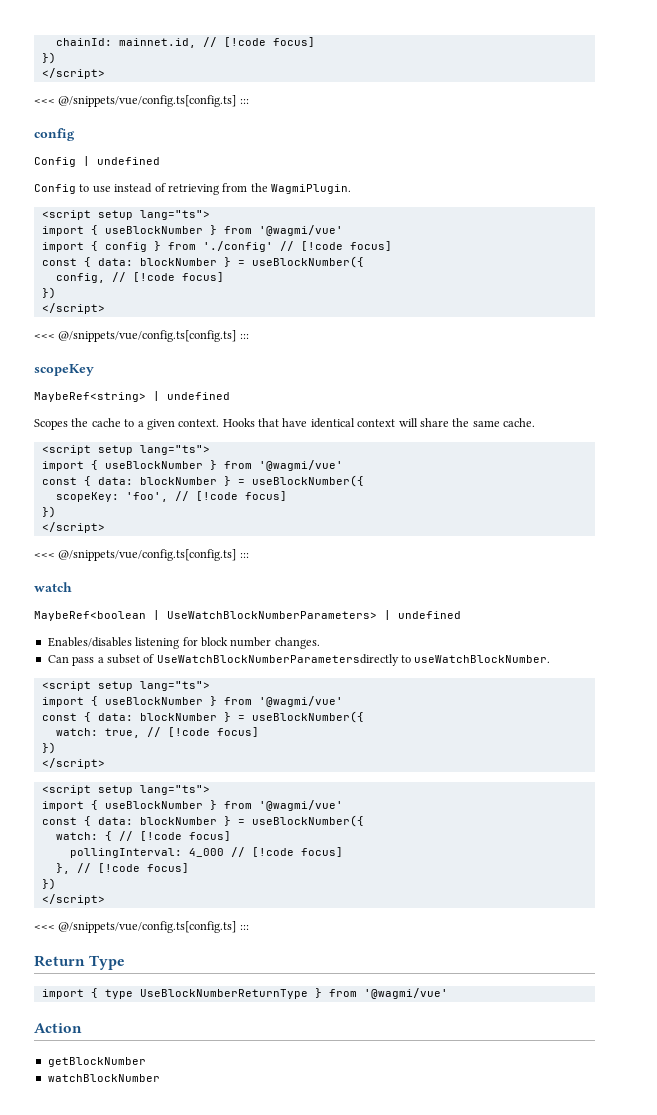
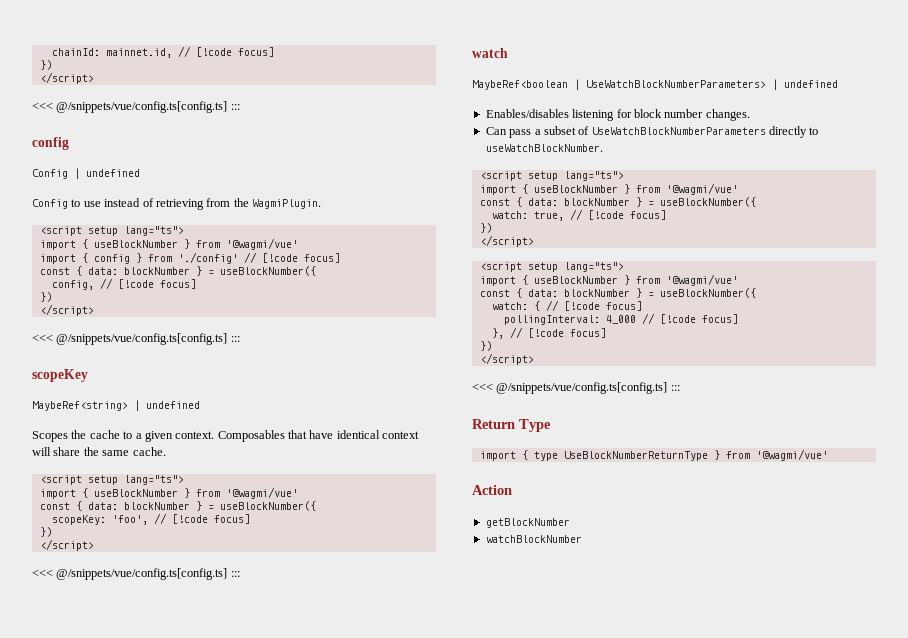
- Hooks that have identical context will share the same cache.
+ Composables that have identical context will share the same cache.
- Can pass a subset of UseWatchBlockNumberParametersdirectly to useWatchBlockNumber.
+ Can pass a subset of UseWatchBlockNumberParameters directly to useWatchBlockNumber.

